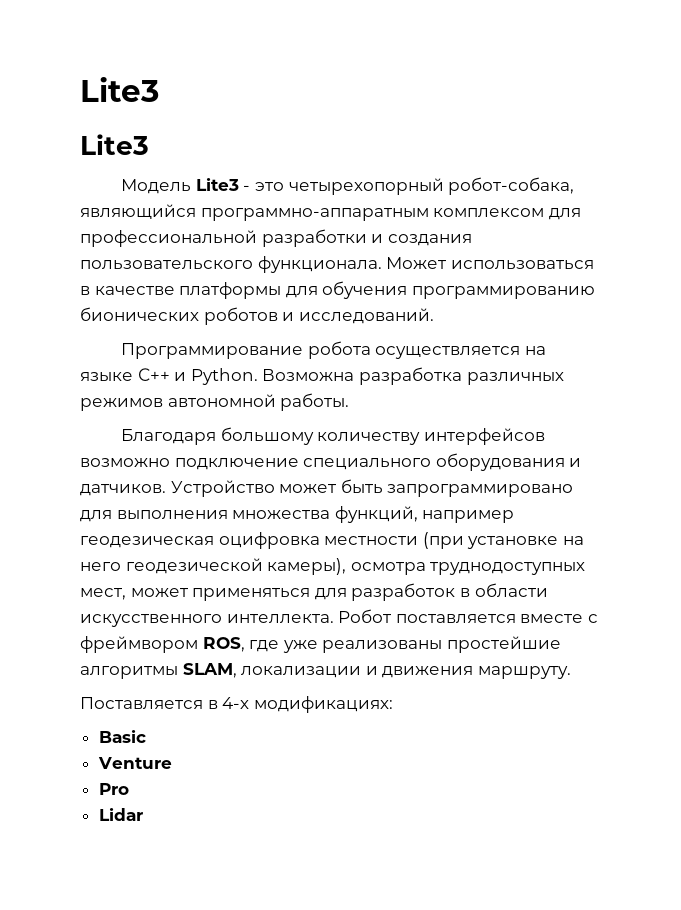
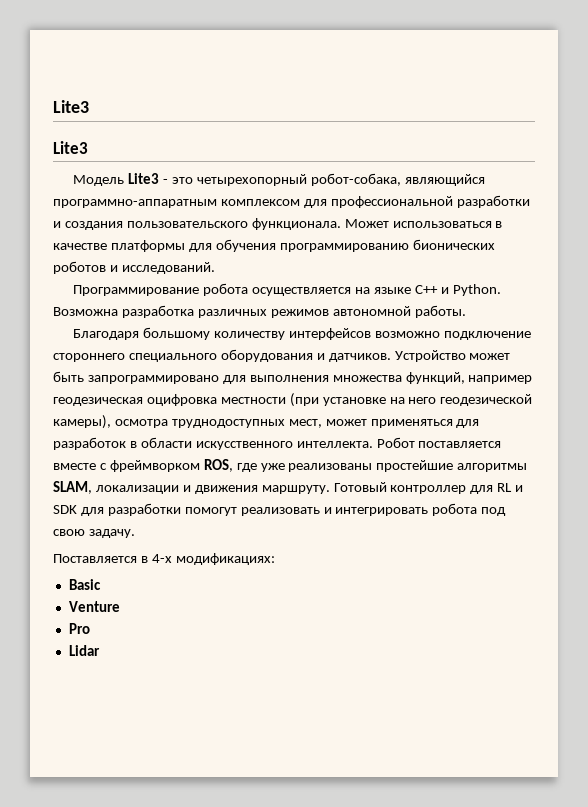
- Благодаря большому количеству интерфейсов возможно подключение специального оборудования и датчиков.
+ Благодаря большому количеству интерфейсов возможно подключение стороннего специального оборудования и датчиков.
- Робот поставляется вместе с фреймвором ROS, где уже реализованы простейшие алгоритмы SLAM, локализации и движения маршруту.
+ Робот поставляется вместе с фреймворком ROS, где уже реализованы простейшие алгоритмы SLAM, локализации и движения маршруту. Готовый контроллер для RL и SDK для разработки помогут реализовать и интегрировать робота под свою задачу.

